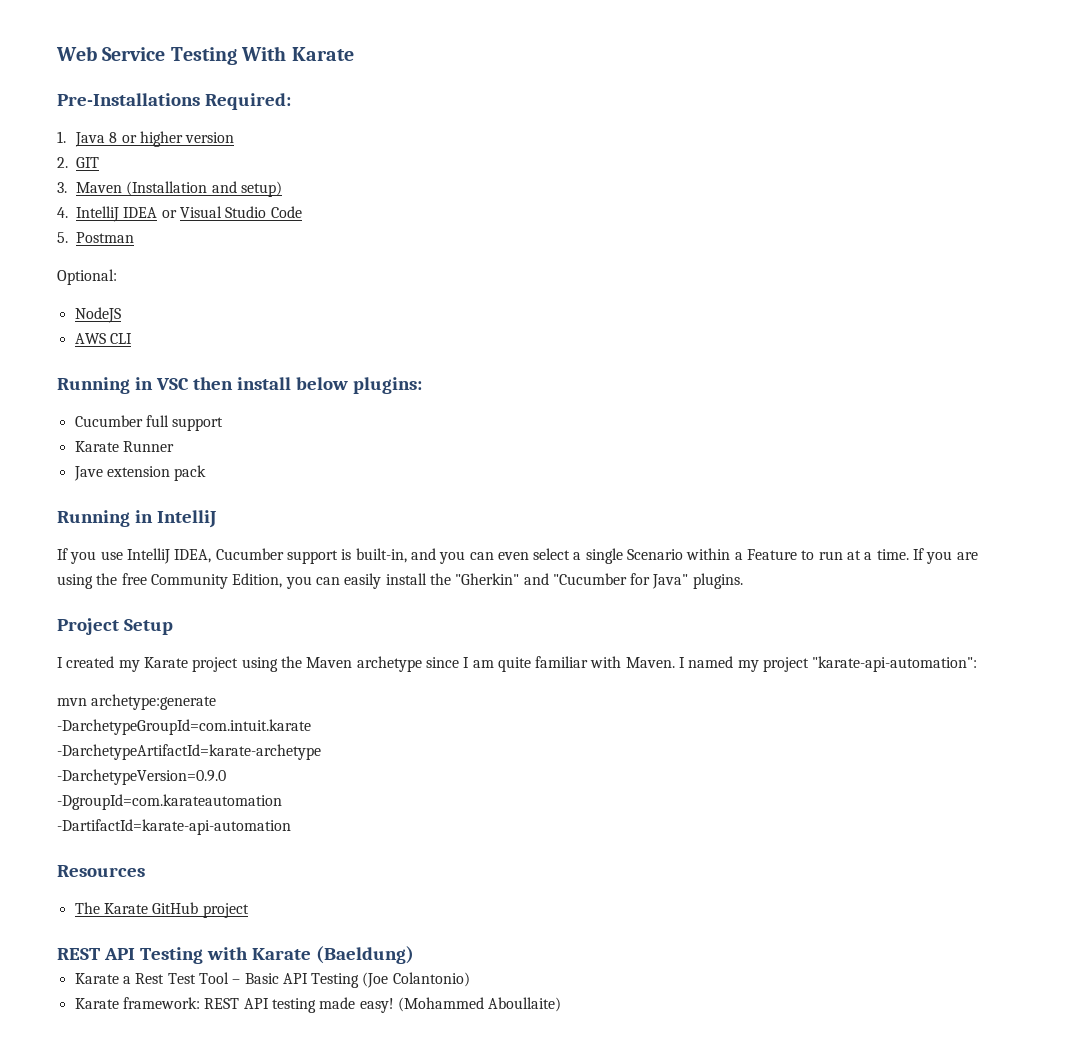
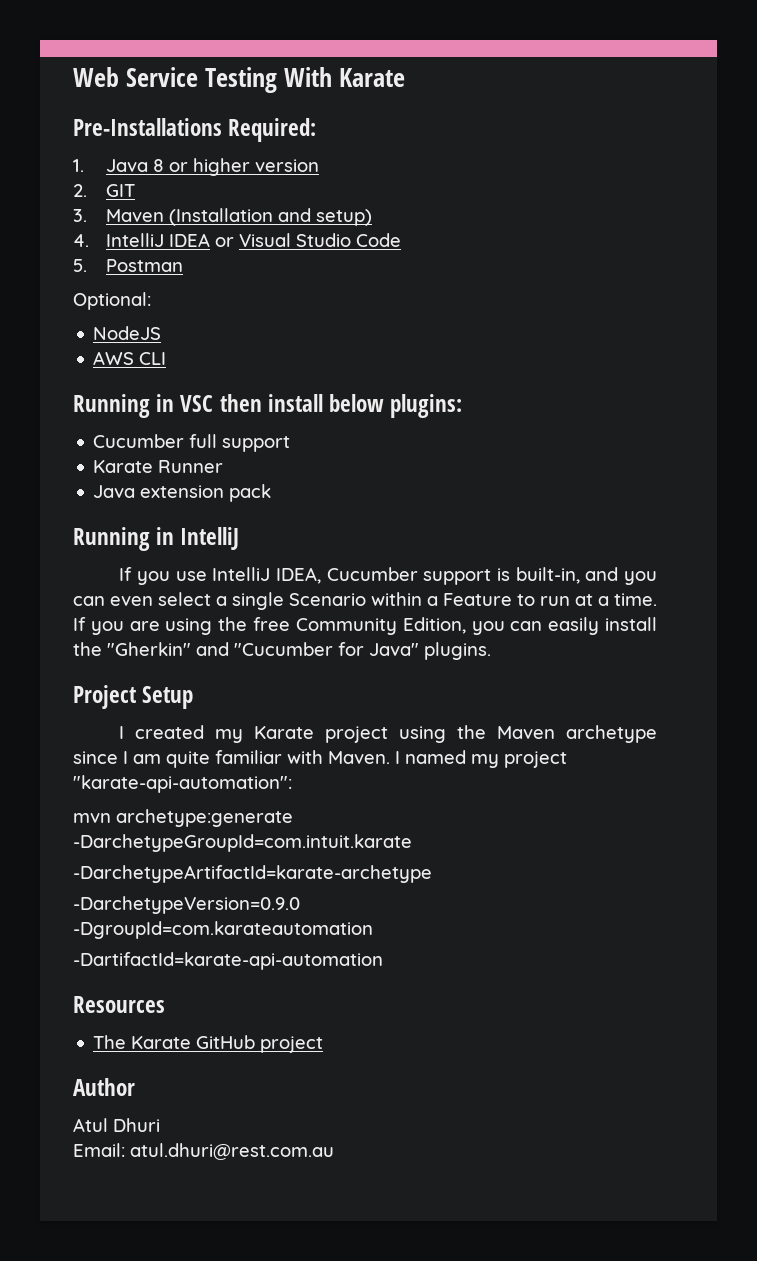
- Jave extension pack
+ Java extension pack
- REST API Testing with Karate (Baeldung)
- Karate a Rest Test Tool – Basic API Testing (Joe Colantonio)
- Karate framework: REST API testing made easy! (Mohammed Aboullaite)
+ Author
+ Atul Dhuri
+ Email: atul.dhuri@rest.com.au

